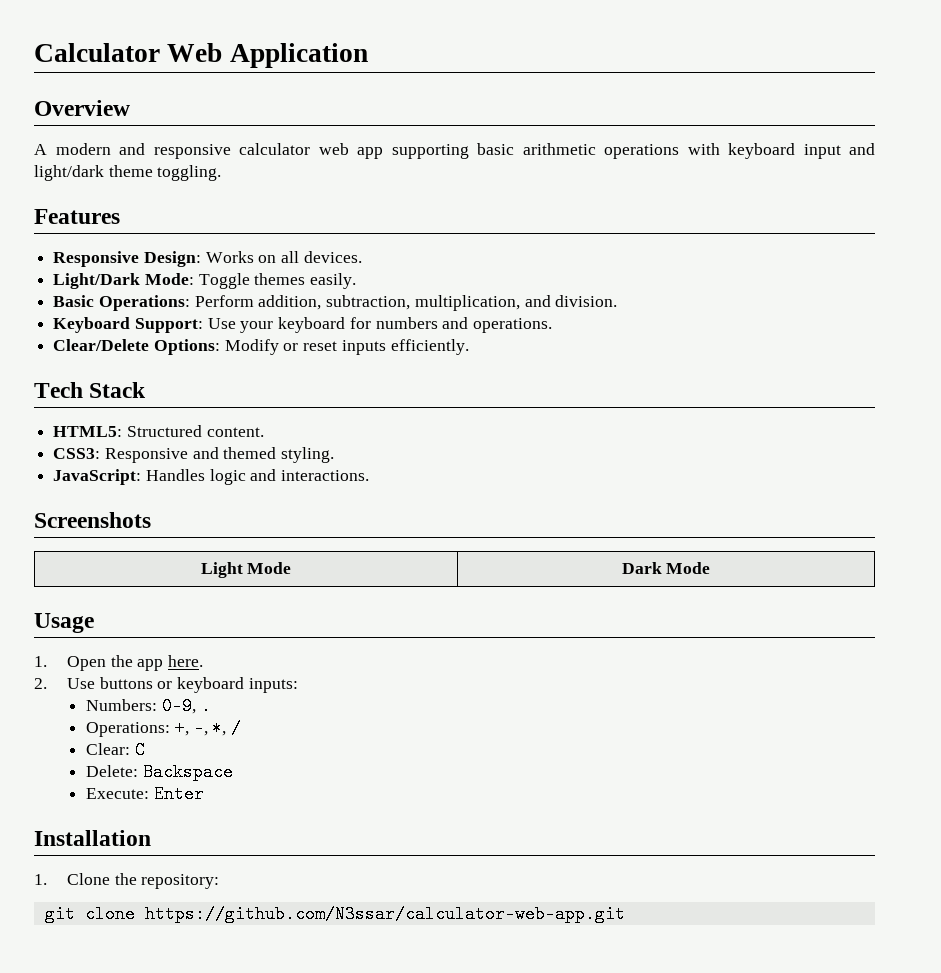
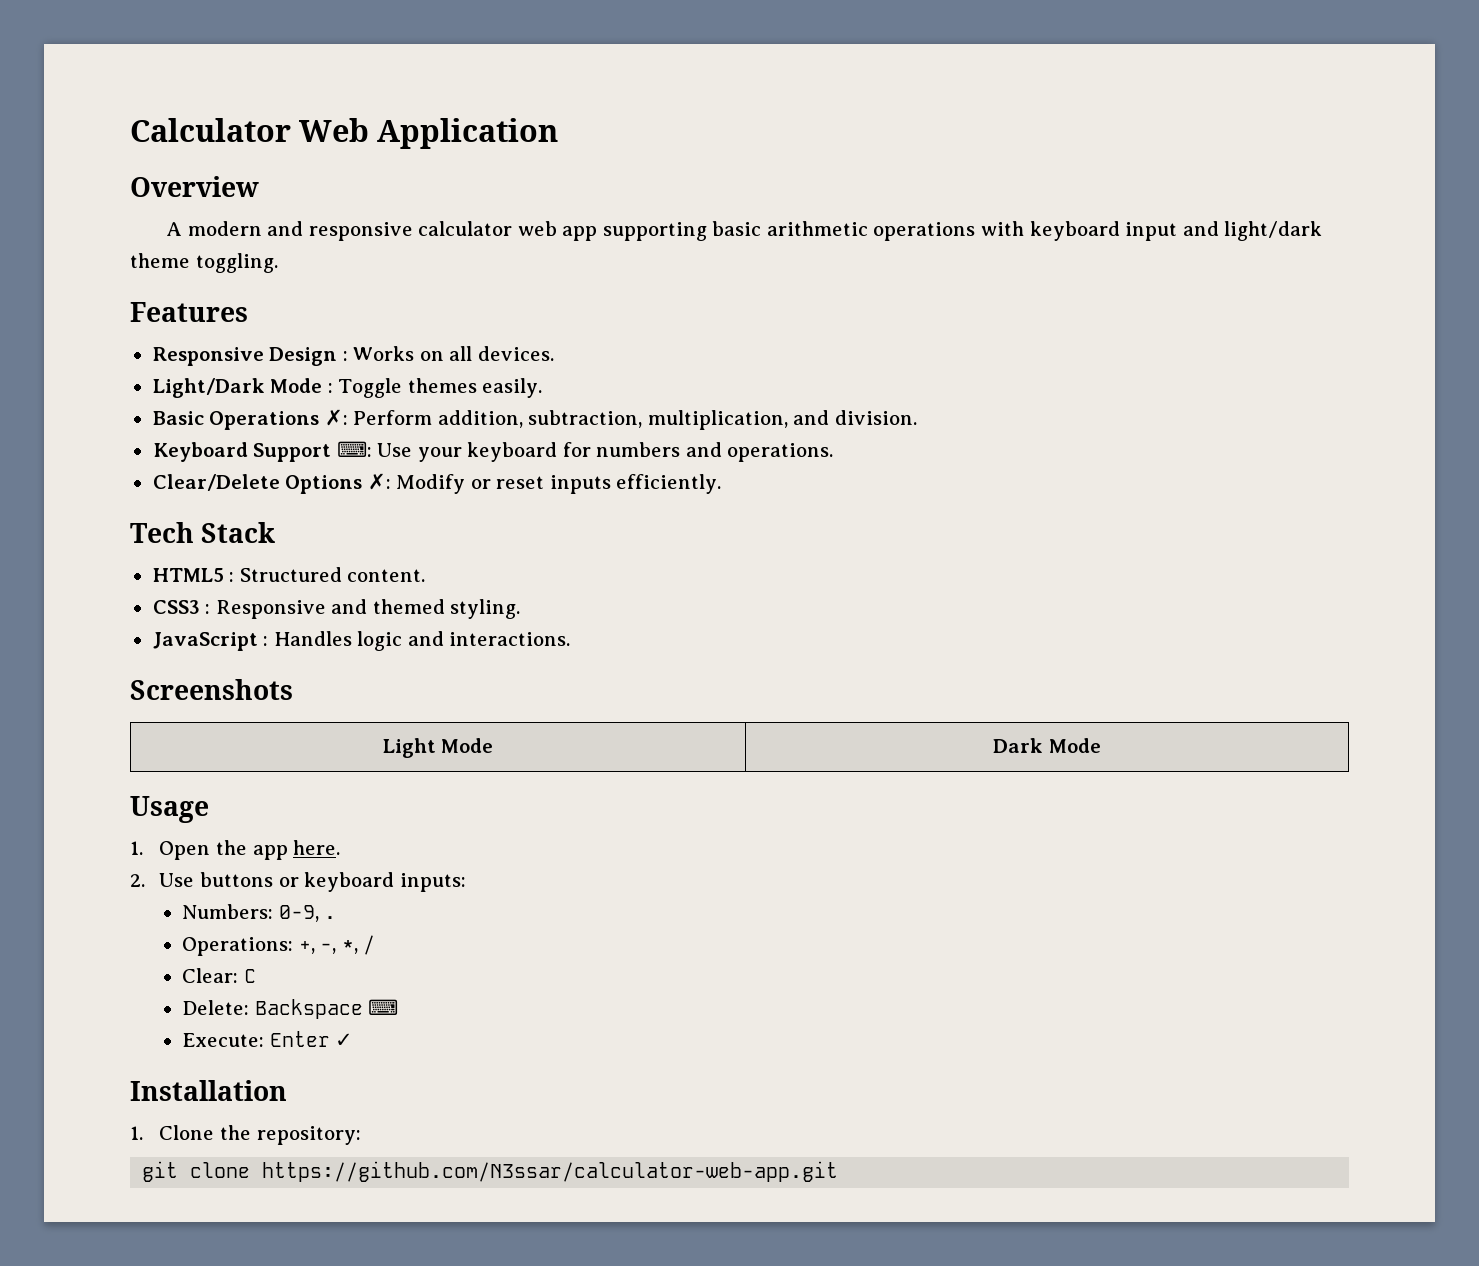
- Responsive Design: Works on all devices.
+ Responsive Design : Works on all devices.
- Light/Dark Mode: Toggle themes easily.
+ Light/Dark Mode : Toggle themes easily.
- Basic Operations: Perform addition, subtraction, multiplication, and division.
+ Basic Operations ✗: Perform addition, subtraction, multiplication, and division.
- Keyboard Support: Use your keyboard for numbers and operations.
+ Keyboard Support ⌨: Use your keyboard for numbers and operations.
- Clear/Delete Options: Modify or reset inputs efficiently.
+ Clear/Delete Options ✗: Modify or reset inputs efficiently.
- HTML5: Structured content.
+ HTML5 : Structured content.
- CSS3: Responsive and themed styling.
+ CSS3 : Responsive and themed styling.
- JavaScript: Handles logic and interactions.
+ JavaScript : Handles logic and interactions.
- Delete: Backspace
+ Delete: Backspace ⌨
- Execute: Enter
+ Execute: Enter ✓

